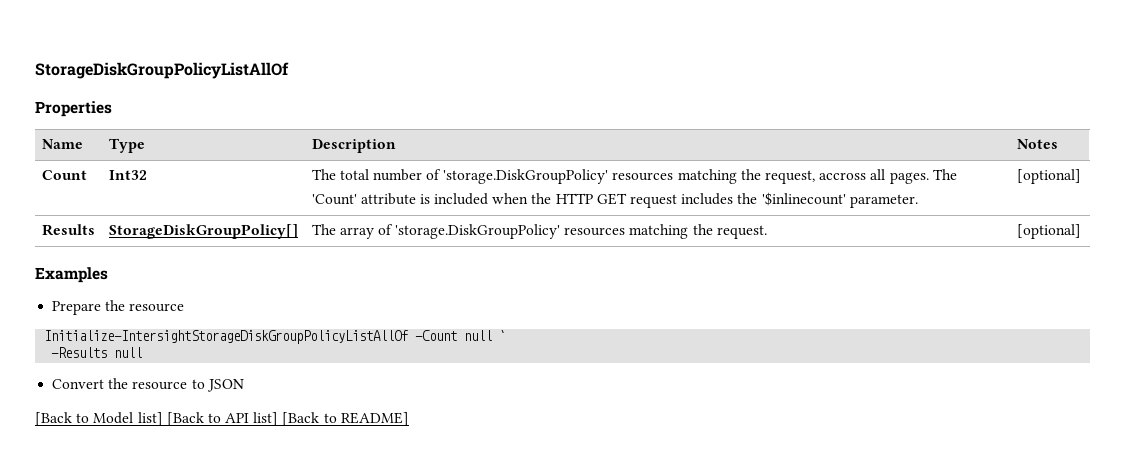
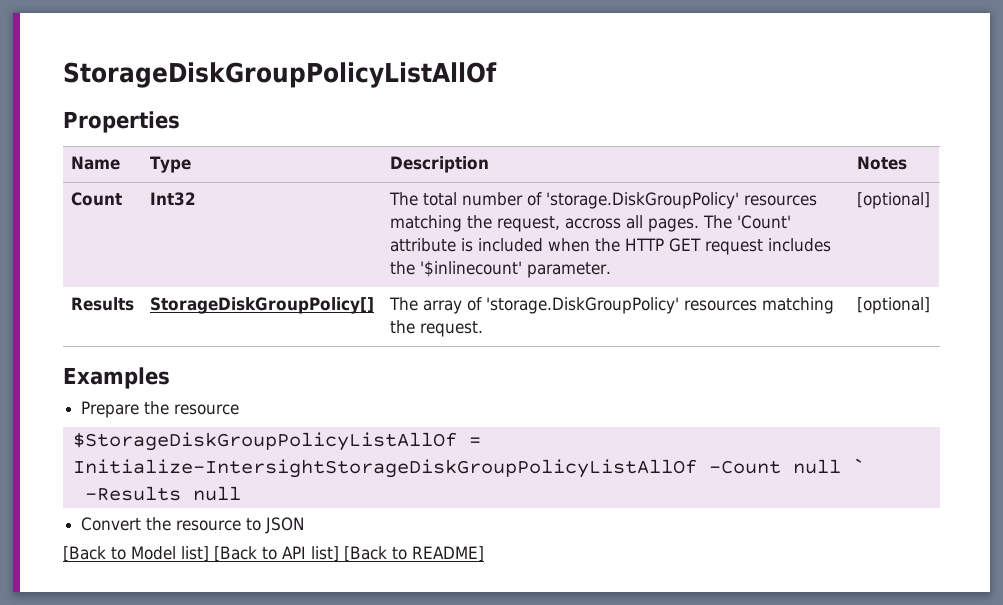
- Initialize-IntersightStorageDiskGroupPolicyListAllOf -Count null `
+ $StorageDiskGroupPolicyListAllOf = Initialize-IntersightStorageDiskGroupPolicyListAllOf -Count null `

